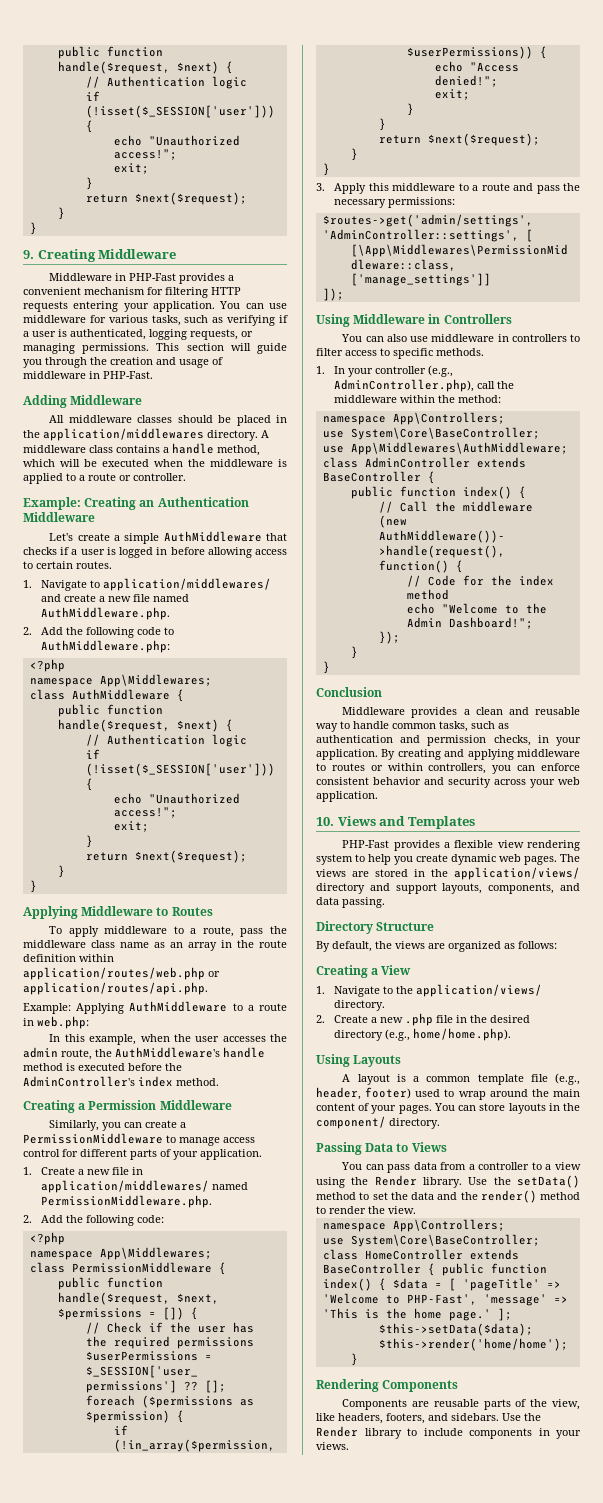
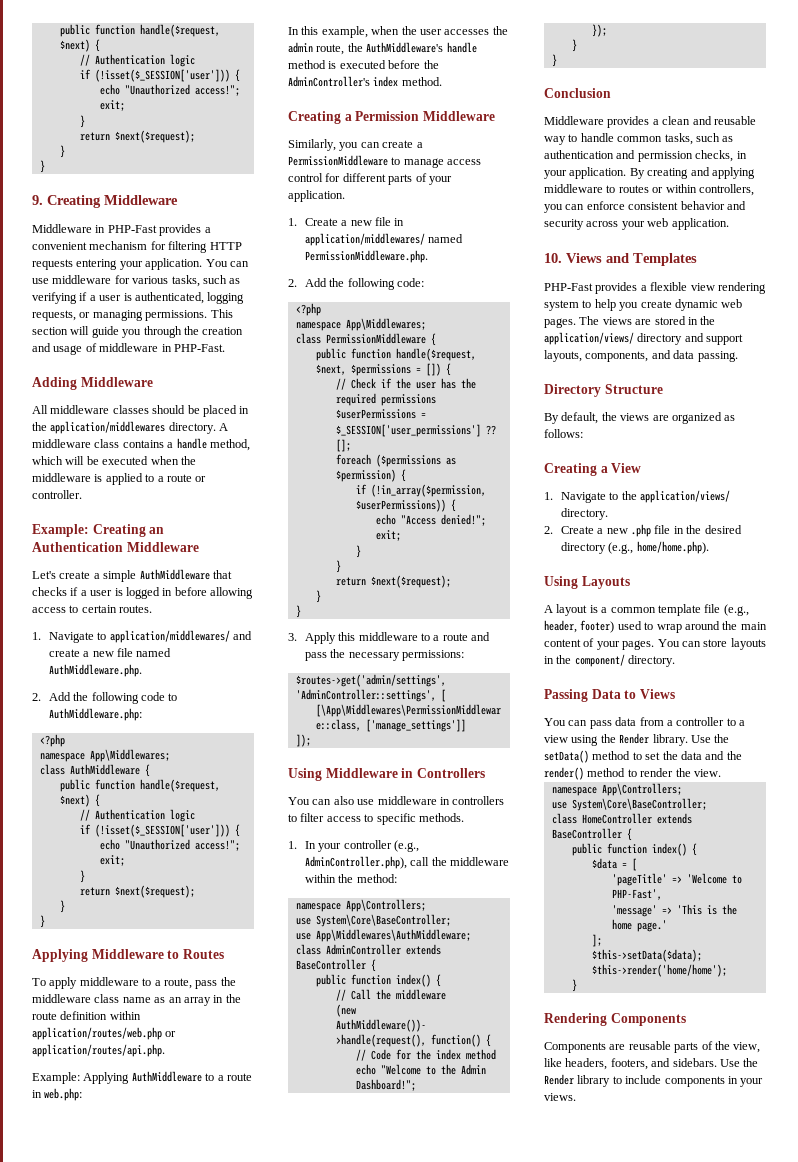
- class HomeController extends BaseController { public function index() { $data = [ 'pageTitle' => 'Welcome to PHP-Fast', 'message' => 'This is the home page.' ];
+ class HomeController extends BaseController {
+ public function index() {
+ $data = [
+ 'pageTitle' => 'Welcome to PHP-Fast',
+ 'message' => 'This is the home page.'
+ ];

